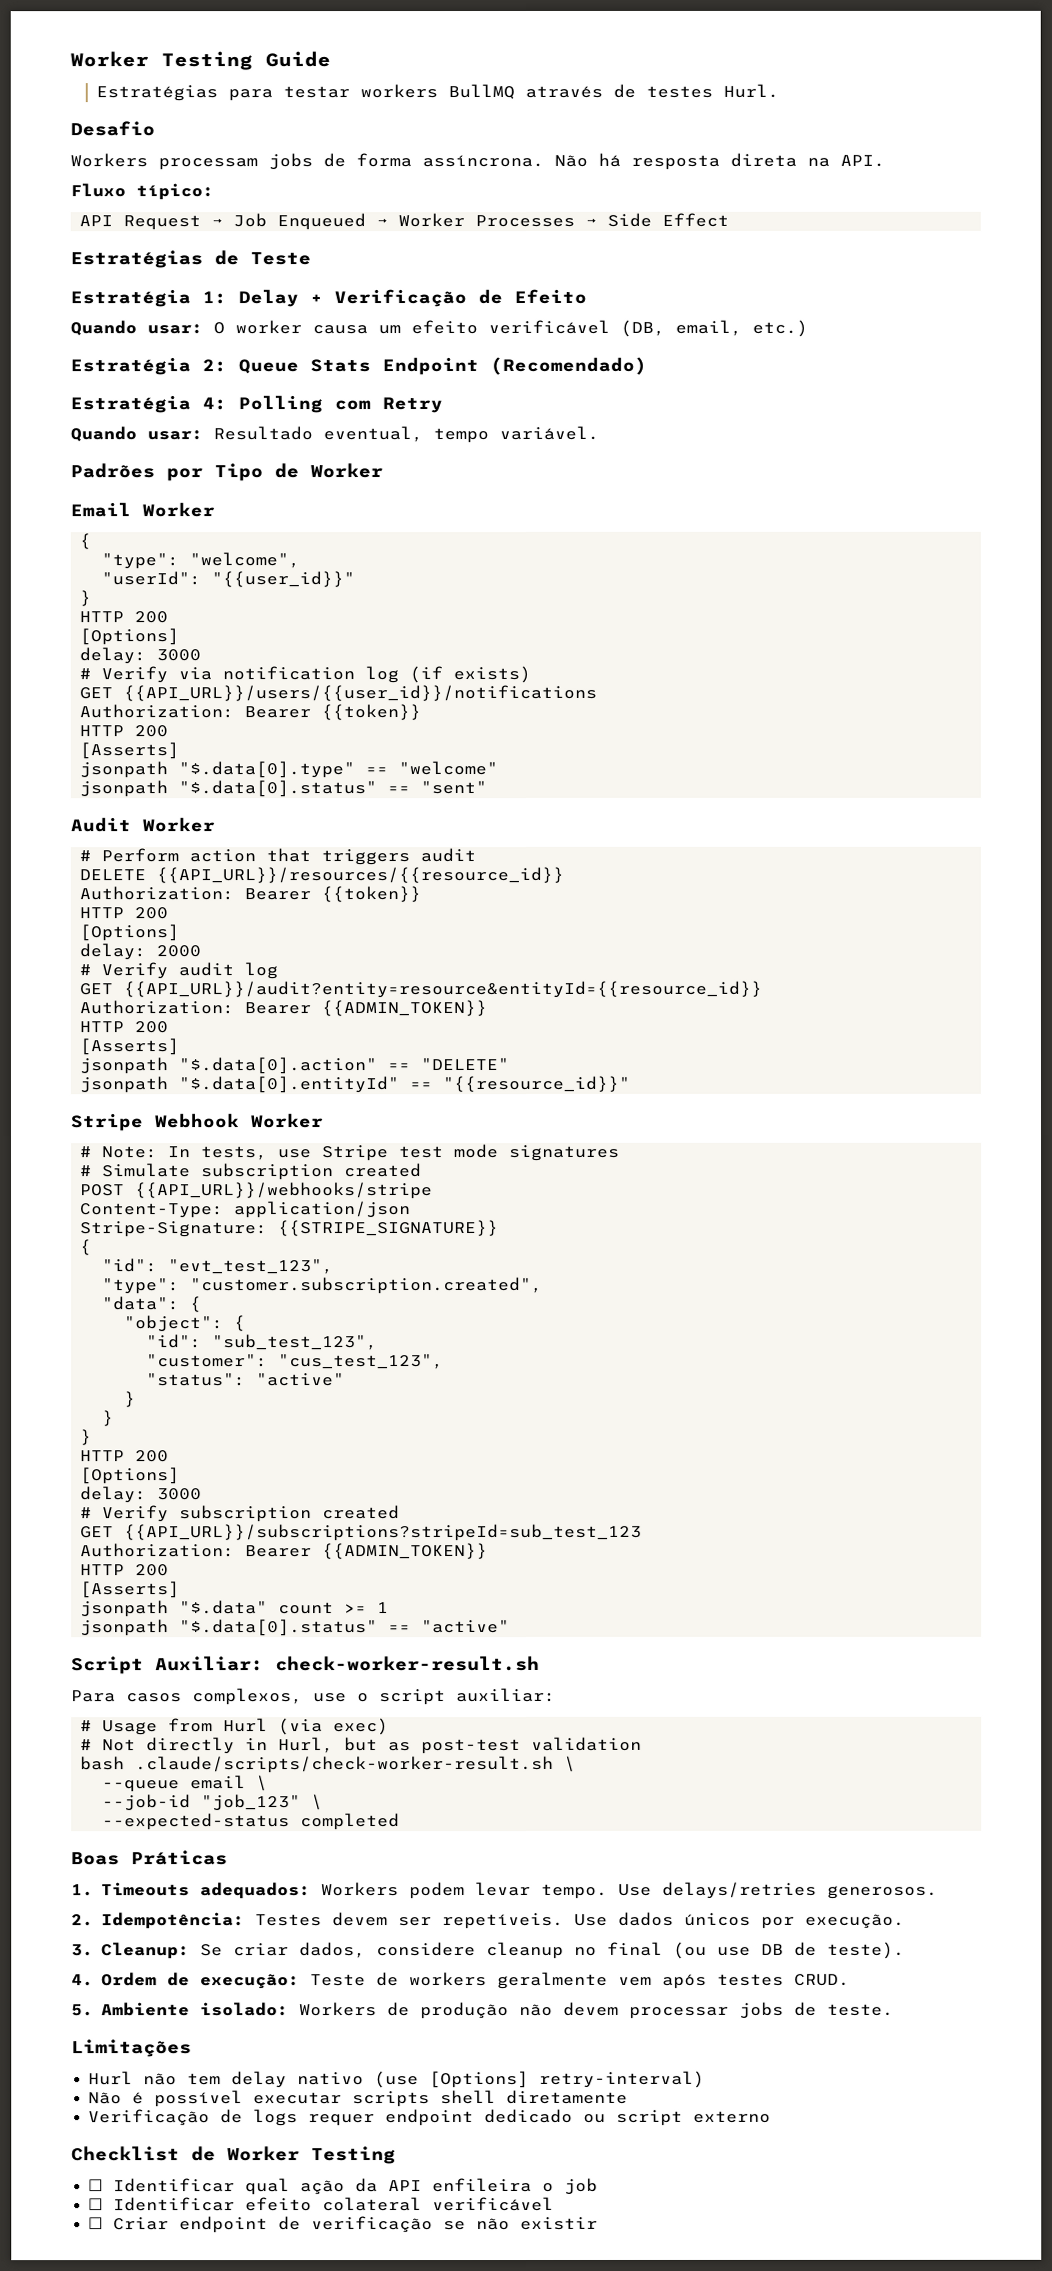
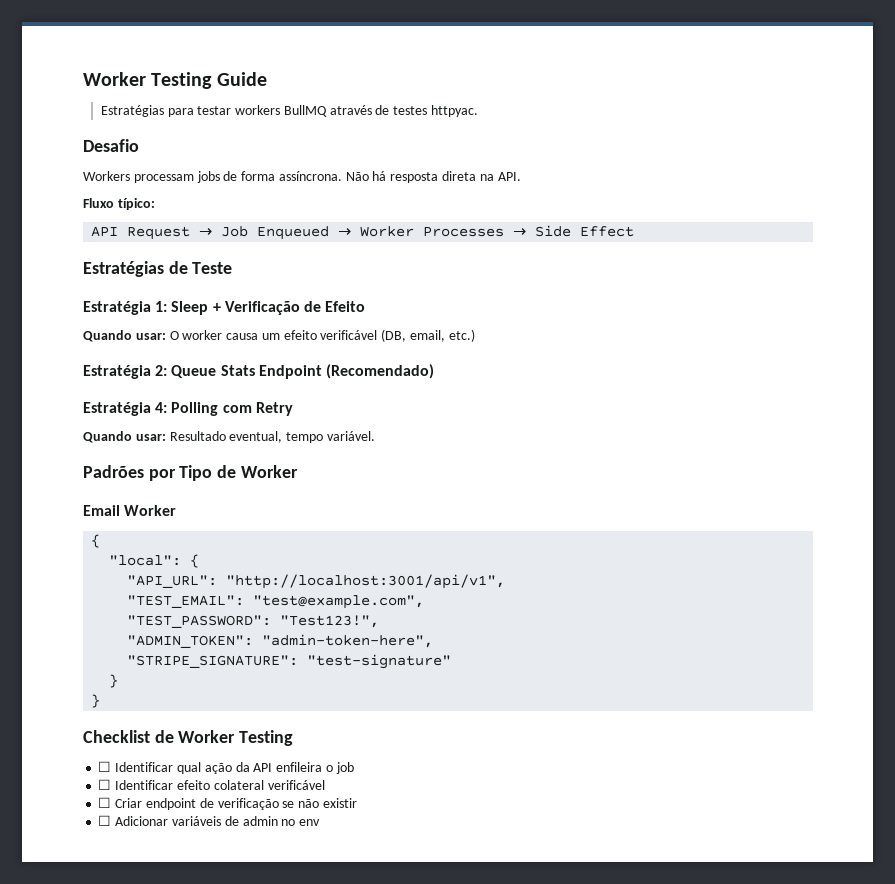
- Estratégias para testar workers BullMQ através de testes Hurl.
+ Estratégias para testar workers BullMQ através de testes httpyac.
- Estratégia 1: Delay + Verificação de Efeito
+ Estratégia 1: Sleep + Verificação de Efeito
- "type": "welcome",
- "userId": "{{user_id}}"
- }
- HTTP 200
- [Options]
- delay: 3000
- # Verify via notification log (if exists)
- GET {{API_URL}}/users/{{user_id}}/notifications
- Authorization: Bearer {{token}}
- HTTP 200
- [Asserts]
- jsonpath "$.data[0].type" == "welcome"
- jsonpath "$.data[0].status" == "sent"
- Audit Worker
- # Perform action that triggers audit
- DELETE {{API_URL}}/resources/{{resource_id}}
- Authorization: Bearer {{token}}
- HTTP 200
- [Options]
- delay: 2000
- # Verify audit log
- GET {{API_URL}}/audit?entity=resource&entityId={{resource_id}}
- Authorization: Bearer {{ADMIN_TOKEN}}
- HTTP 200
- [Asserts]
- jsonpath "$.data[0].action" == "DELETE"
- jsonpath "$.data[0].entityId" == "{{resource_id}}"
- Stripe Webhook Worker
- # Note: In tests, use Stripe test mode signatures
- # Simulate subscription created
- POST {{API_URL}}/webhooks/stripe
- Content-Type: application/json
- Stripe-Signature: {{STRIPE_SIGNATURE}}
- {
- "id": "evt_test_123",
- "type": "customer.subscription.created",
- "data": {
- "object": {
- "id": "sub_test_123",
- "customer": "cus_test_123",
- "status": "active"
+ "local": {
+ "API_URL": "http://localhost:3001/api/v1",
+ "TEST_EMAIL": "test@example.com",
+ "TEST_PASSWORD": "Test123!",
+ "ADMIN_TOKEN": "admin-token-here",
+ "STRIPE_SIGNATURE": "test-signature"
  }
  }
- }
- HTTP 200
- [Options]
- delay: 3000
- # Verify subscription created
- GET {{API_URL}}/subscriptions?stripeId=sub_test_123
- Authorization: Bearer {{ADMIN_TOKEN}}
- HTTP 200
- [Asserts]
- jsonpath "$.data" count >= 1
- jsonpath "$.data[0].status" == "active"
- Script Auxiliar: check-worker-result.sh
- Para casos complexos, use o script auxiliar:
- # Usage from Hurl (via exec)
- # Not directly in Hurl, but as post-test validation
- bash .claude/scripts/check-worker-result.sh \
- --queue email \
- --job-id "job_123" \
- --expected-status completed
- Boas Práticas
- 1. Timeouts adequados: Workers podem levar tempo. Use delays/retries generosos.
- 2. Idempotência: Testes devem ser repetíveis. Use dados únicos por execução.
- 3. Cleanup: Se criar dados, considere cleanup no final (ou use DB de teste).
- 4. Ordem de execução: Teste de workers geralmente vem após testes CRUD.
- 5. Ambiente isolado: Workers de produção não devem processar jobs de teste.
- Limitações
- Hurl não tem delay nativo (use [Options] retry-interval)
- Não é possível executar scripts shell diretamente
- Verificação de logs requer endpoint dedicado ou script externo
+ ☐ Adicionar variáveis de admin no env

